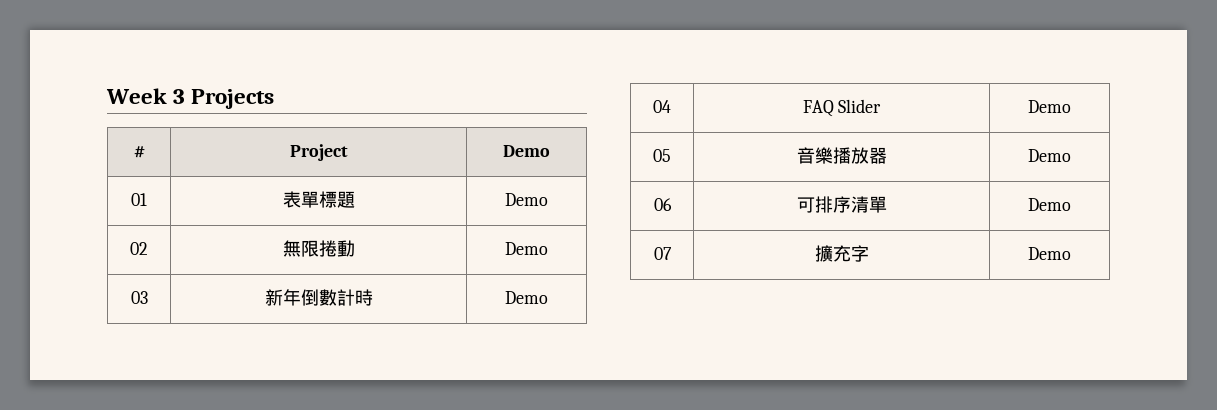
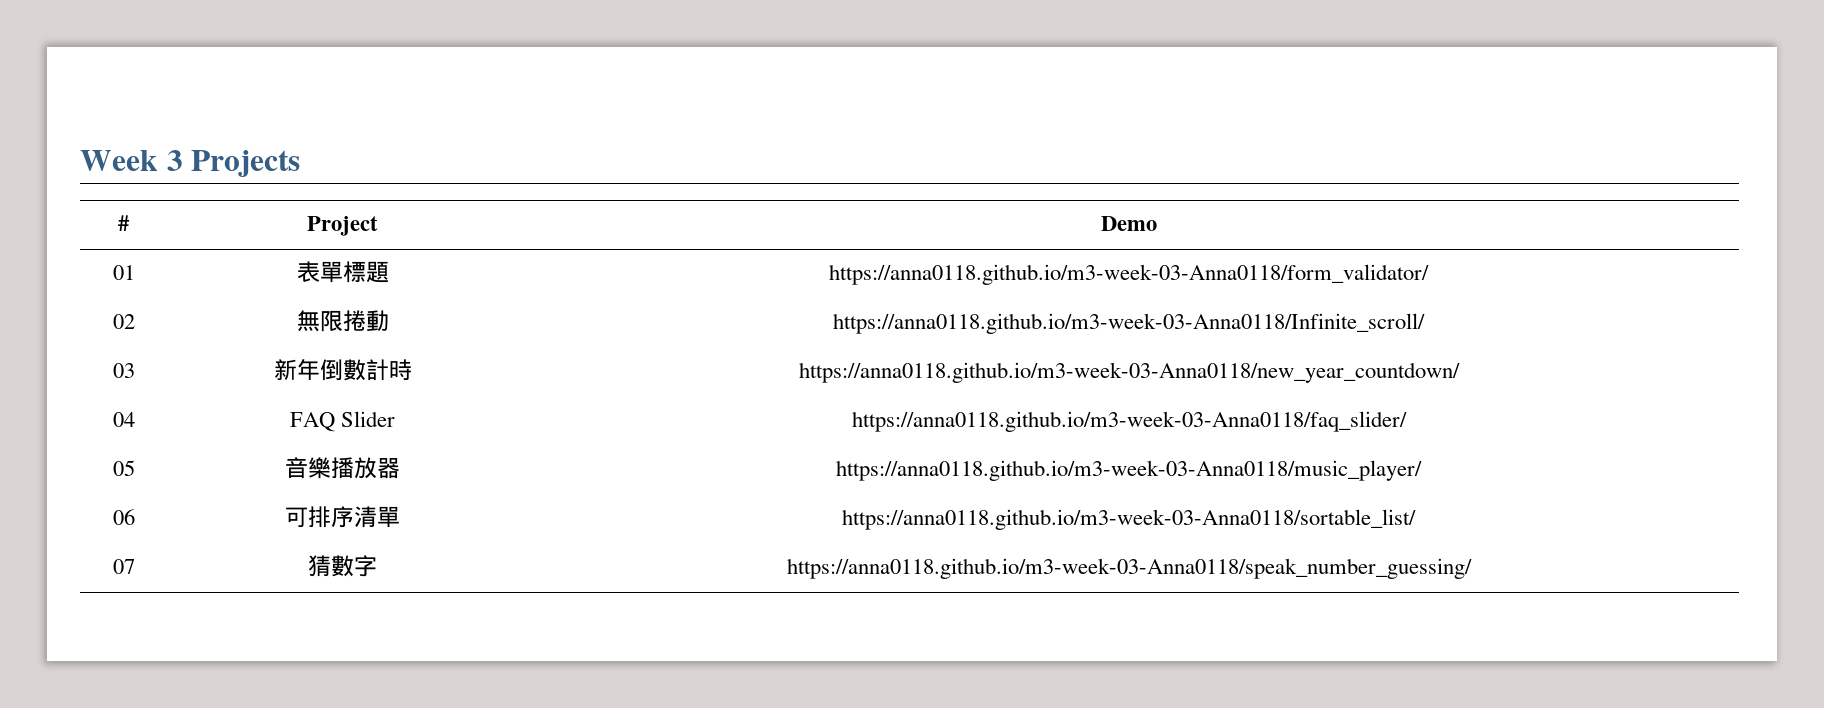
- 01 | 表單標題 | Demo
+ 01 | 表單標題 | https://anna0118.github.io/m3-week-03-Anna0118/form_validator/
- 02 | 無限捲動 | Demo
+ 02 | 無限捲動 | https://anna0118.github.io/m3-week-03-Anna0118/Infinite_scroll/
- 03 | 新年倒數計時 | Demo
+ 03 | 新年倒數計時 | https://anna0118.github.io/m3-week-03-Anna0118/new_year_countdown/
- 04 | FAQ Slider | Demo
+ 04 | FAQ Slider | https://anna0118.github.io/m3-week-03-Anna0118/faq_slider/
- 05 | 音樂播放器 | Demo
+ 05 | 音樂播放器 | https://anna0118.github.io/m3-week-03-Anna0118/music_player/
- 06 | 可排序清單 | Demo
+ 06 | 可排序清單 | https://anna0118.github.io/m3-week-03-Anna0118/sortable_list/
- 07 | 擴充字 | Demo
+ 07 | 猜數字 | https://anna0118.github.io/m3-week-03-Anna0118/speak_number_guessing/

